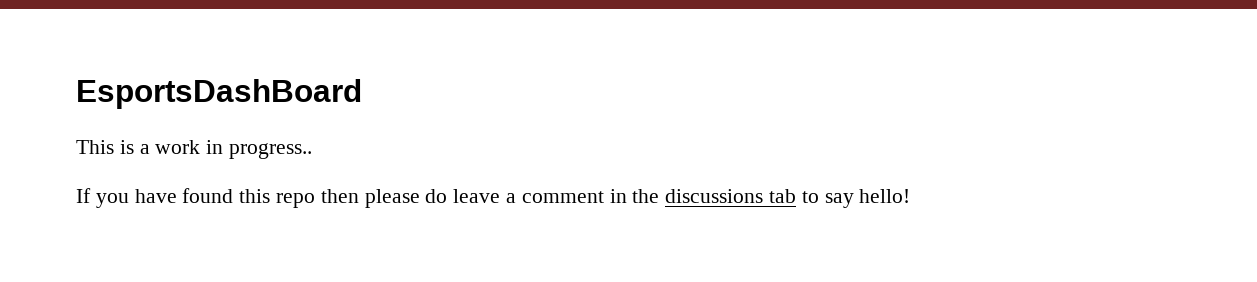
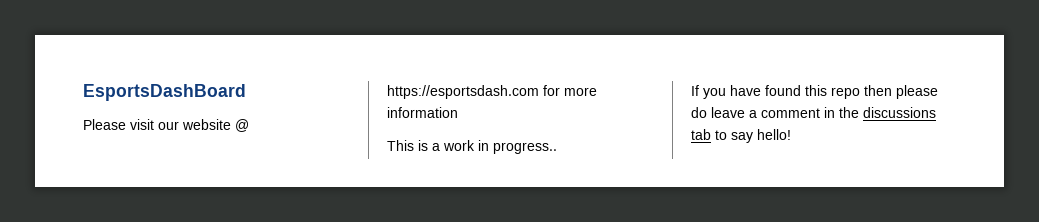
+ Please visit our website @ https://esportsdash.com for more information

